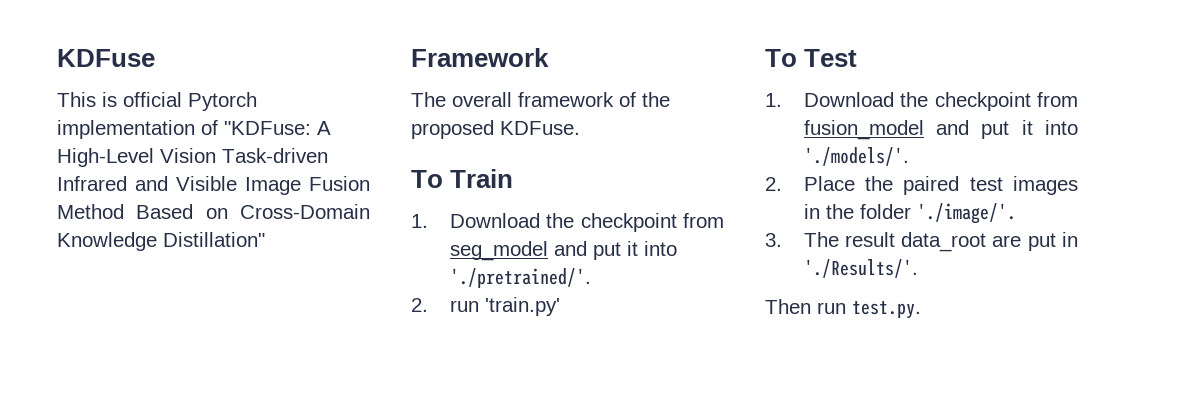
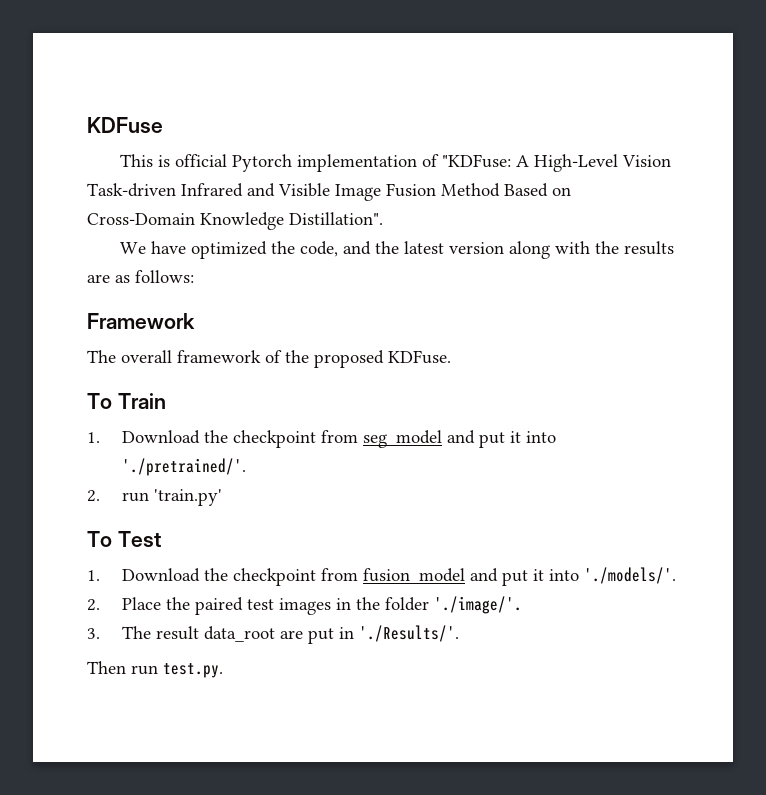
- This is official Pytorch implementation of "KDFuse: A High-Level Vision Task-driven Infrared and Visible Image Fusion Method Based on Cross-Domain Knowledge Distillation"
+ This is official Pytorch implementation of "KDFuse: A High-Level Vision Task-driven Infrared and Visible Image Fusion Method Based on Cross-Domain Knowledge Distillation".
+ We have optimized the code, and the latest version along with the results are as follows:

